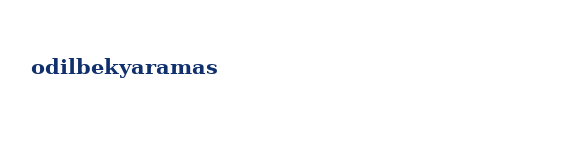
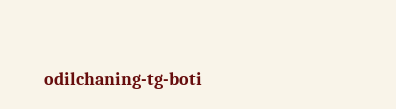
- odilbekyaramas
+ odilchaning-tg-boti

